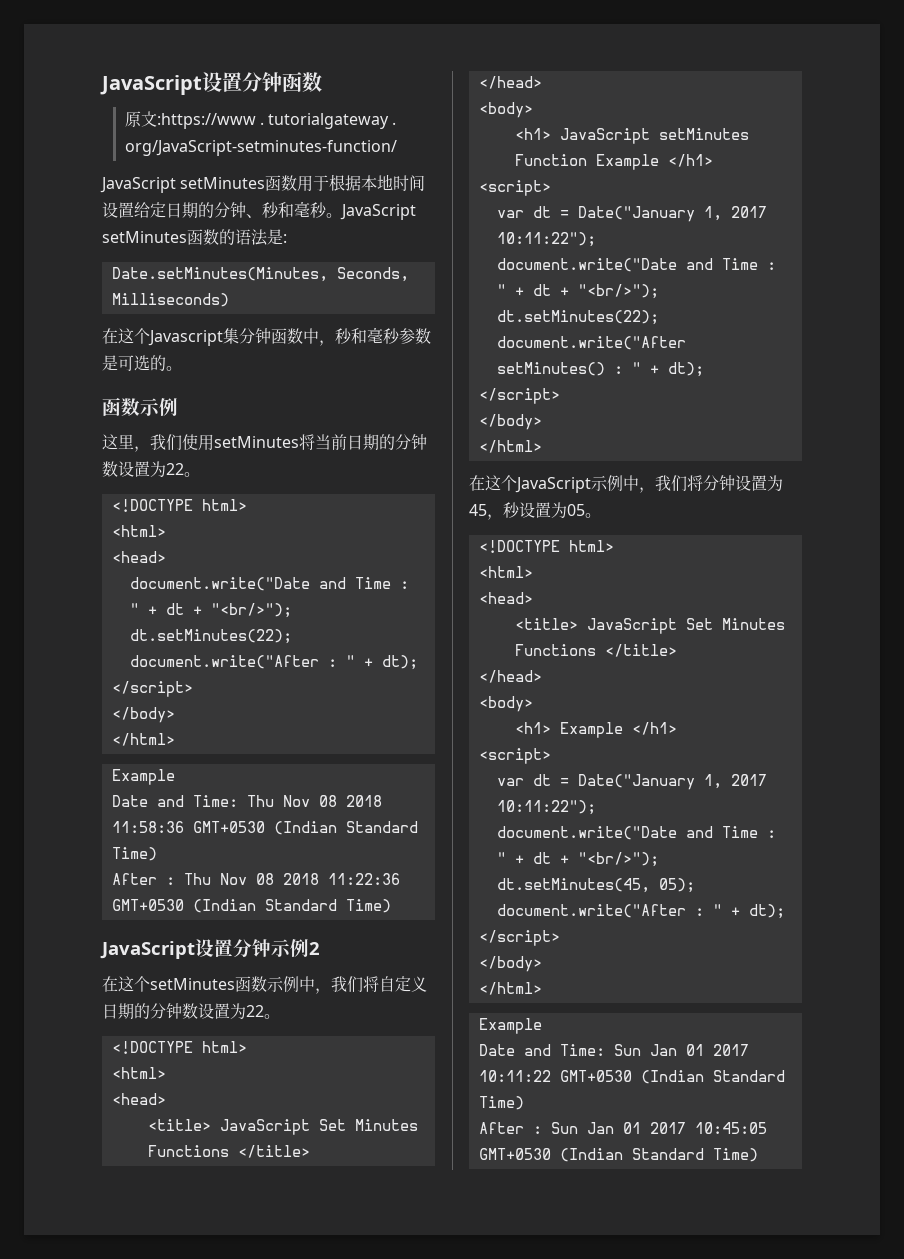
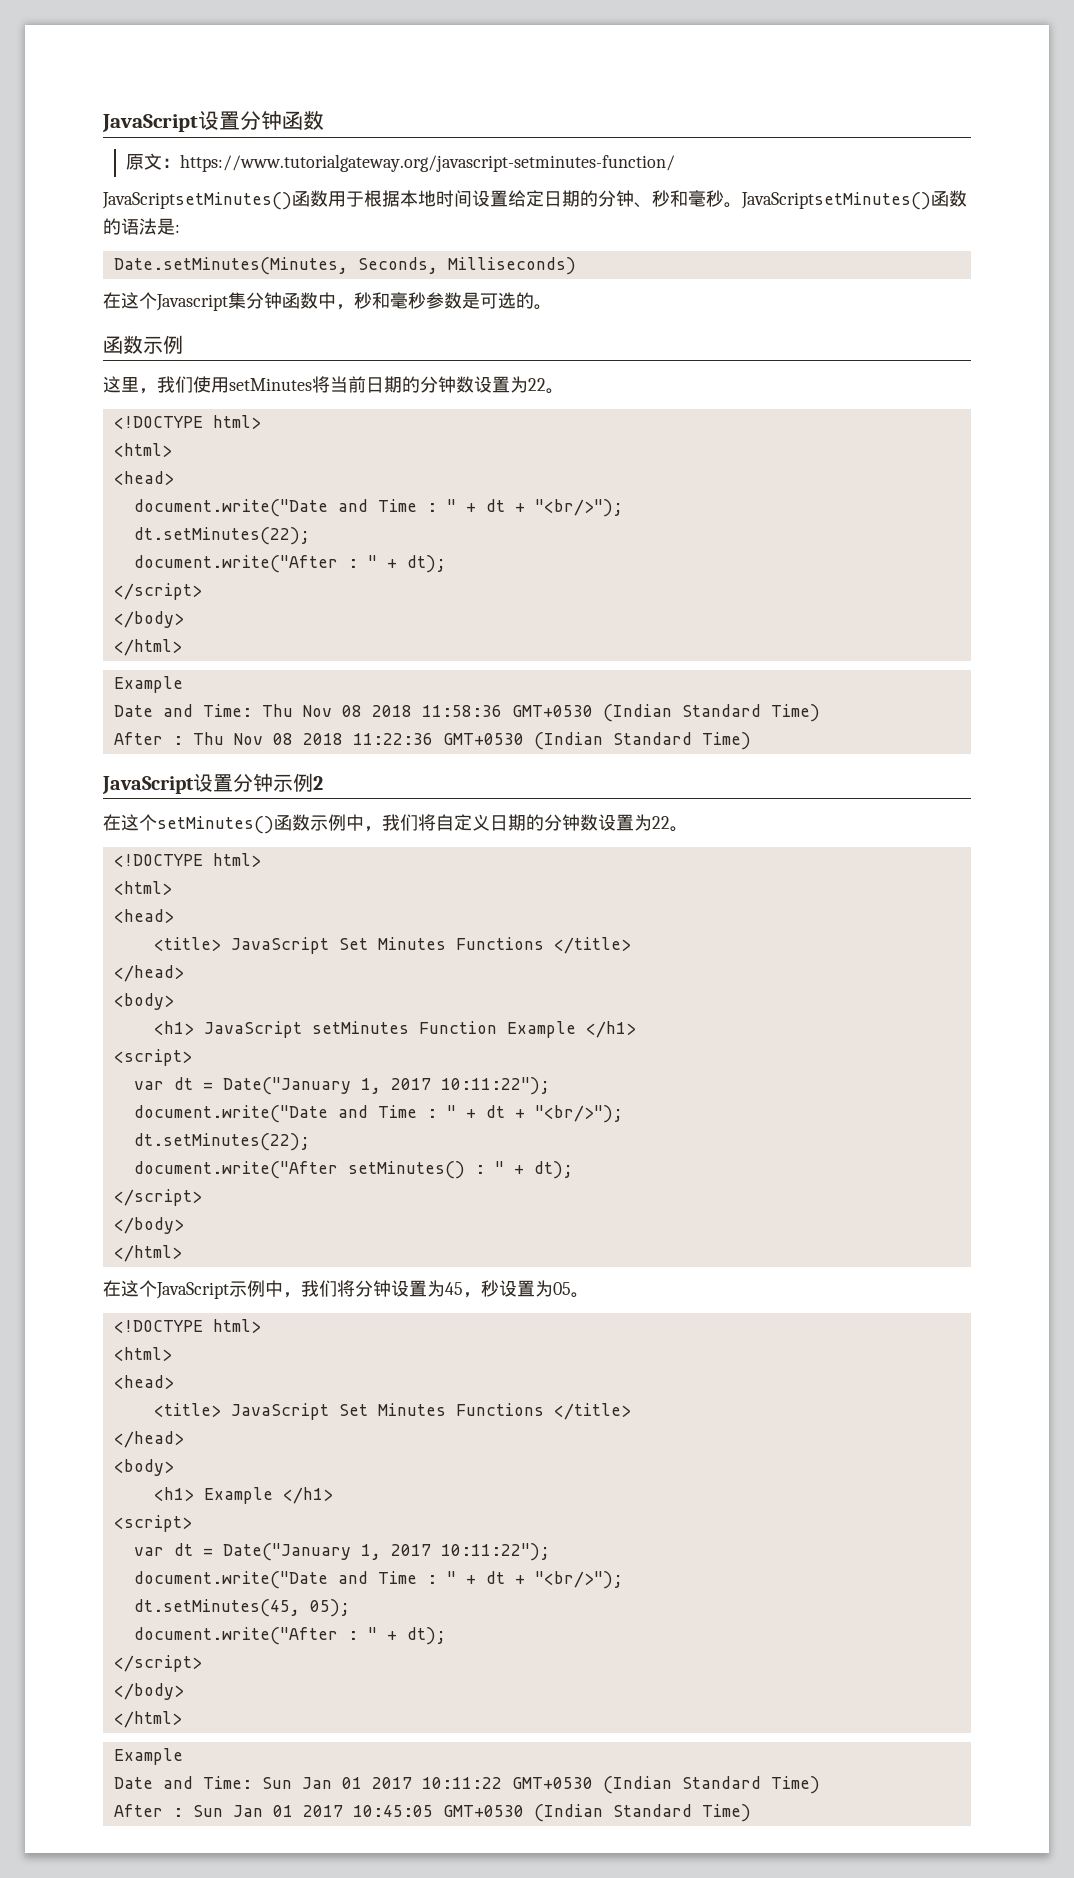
- 原文:https://www . tutorialgateway . org/JavaScript-setminutes-function/
- JavaScript setMinutes函数用于根据本地时间设置给定日期的分钟、秒和毫秒。
+ 原文：https://www.tutorialgateway.org/javascript-setminutes-function/
+ JavaScriptsetMinutes()函数用于根据本地时间设置给定日期的分钟、秒和毫秒。
- JavaScript setMinutes函数的语法是:
+ JavaScriptsetMinutes()函数的语法是:
- 在这个setMinutes函数示例中，我们将自定义日期的分钟数设置为22。
+ 在这个setMinutes()函数示例中，我们将自定义日期的分钟数设置为22。

